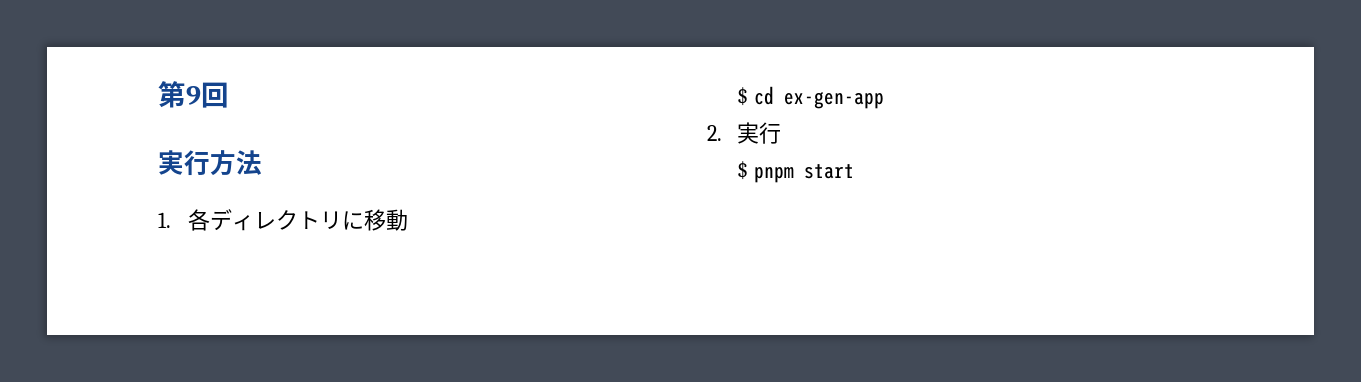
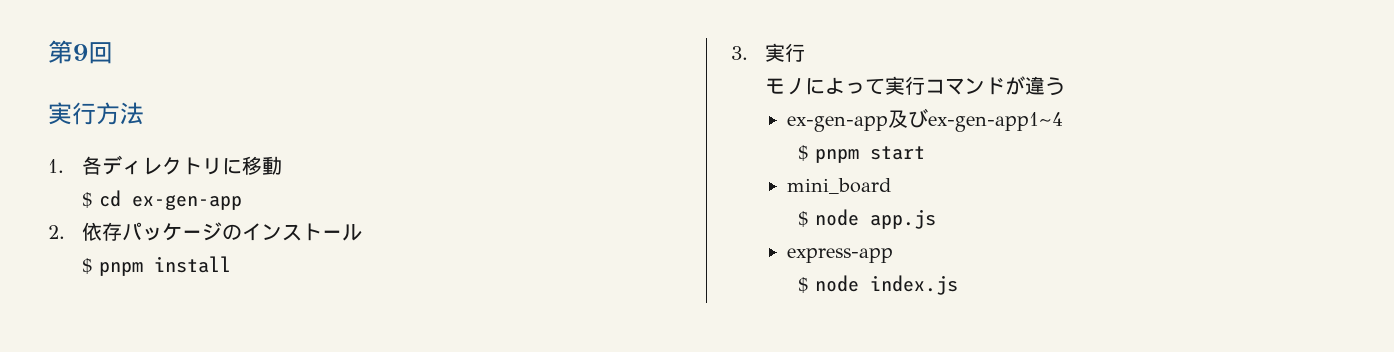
- 2.実行
+ 2.依存パッケージのインストール
+ $ pnpm install
+ 3.実行
+ モノによって実行コマンドが違う
+ ex-gen-app及びex-gen-app1~4
  $ pnpm start
+ mini_board
+ $ node app.js
+ express-app
+ $ node index.js

